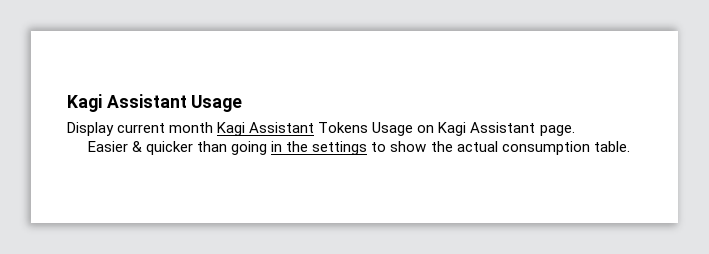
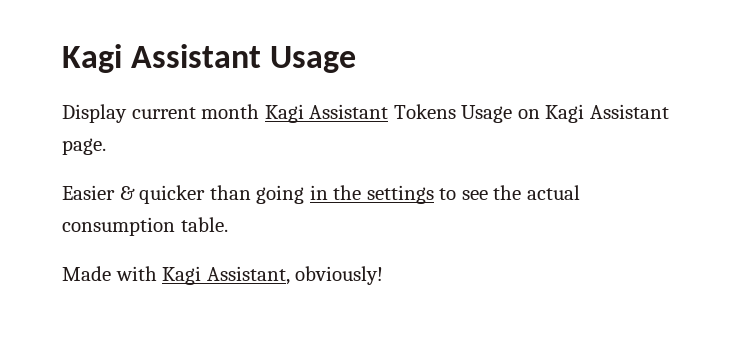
- Easier & quicker than going in the settings to show the actual consumption table.
+ Easier & quicker than going in the settings to see the actual consumption table.
+ Made with Kagi Assistant, obviously!

